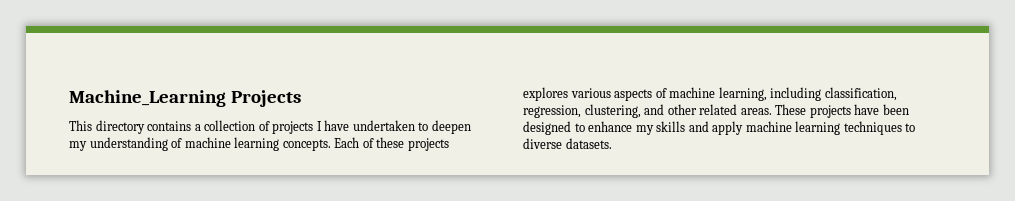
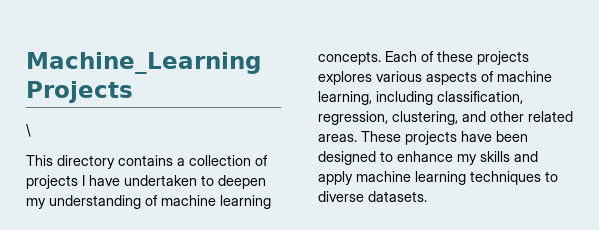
+ \

